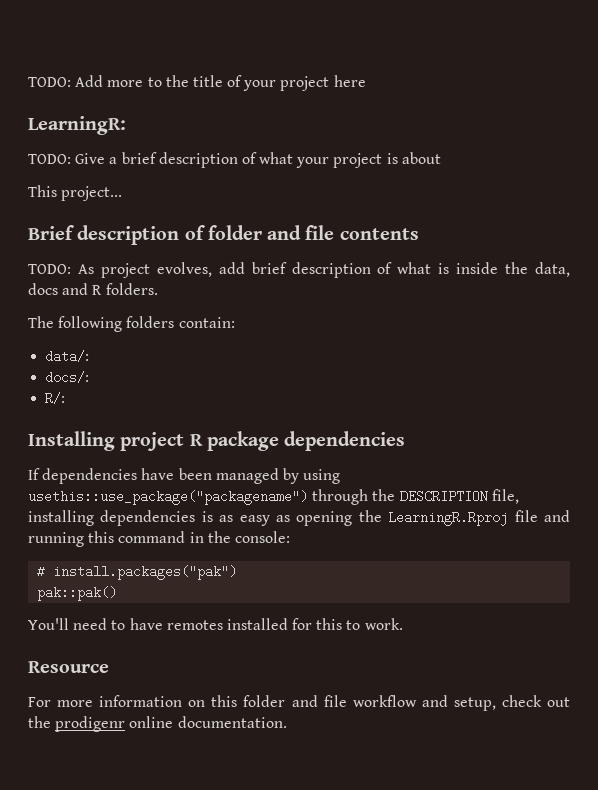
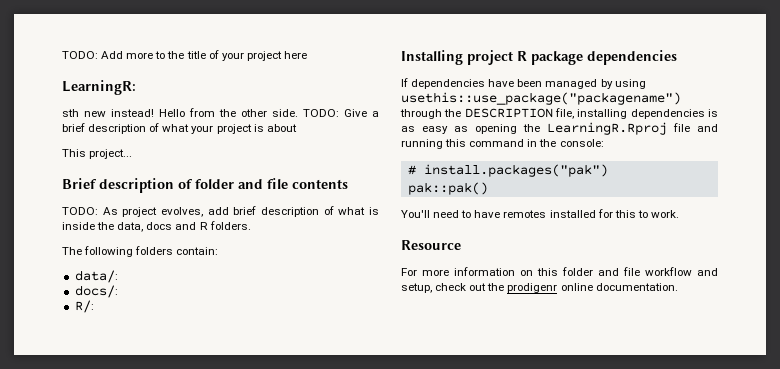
+ sth new instead! Hello from the other side.

